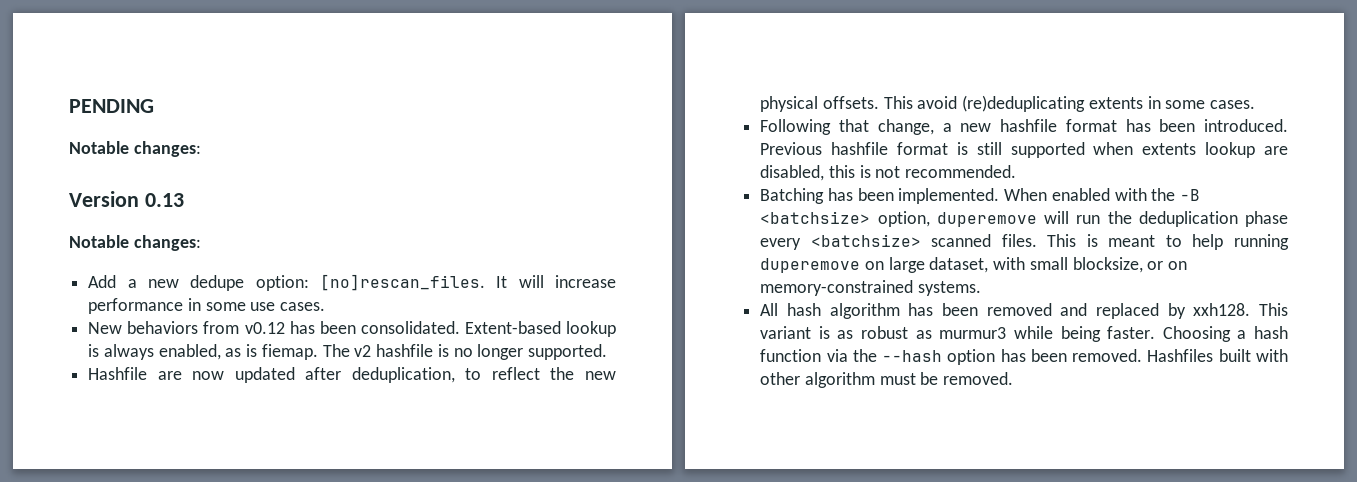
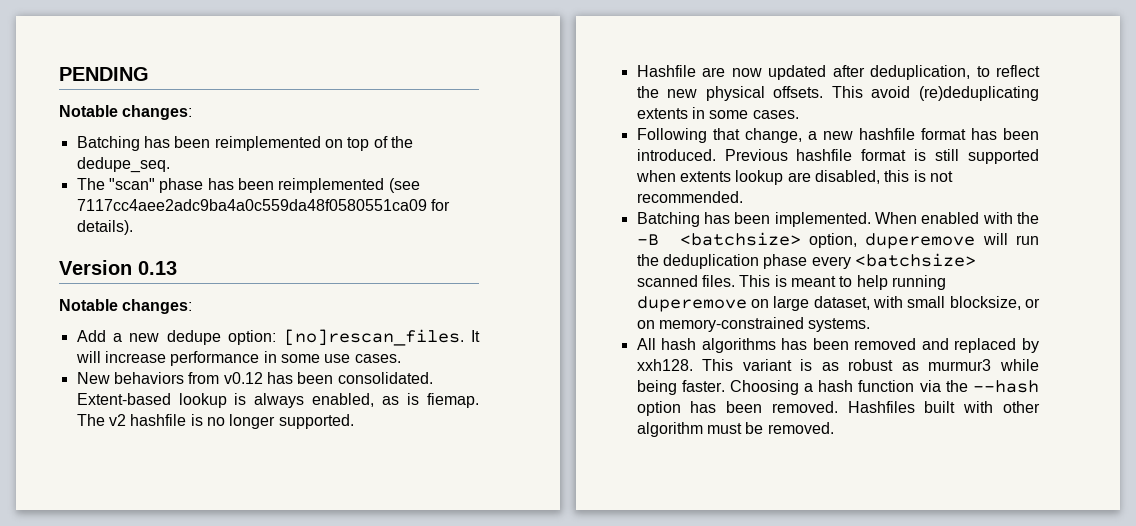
+ Batching has been reimplemented on top of the dedupe_seq.
+ The "scan" phase has been reimplemented (see 7117cc4aee2adc9ba4a0c559da48f0580551ca09 for details).
- All hash algorithm has been removed and replaced by xxh128.
+ All hash algorithms has been removed and replaced by xxh128.

